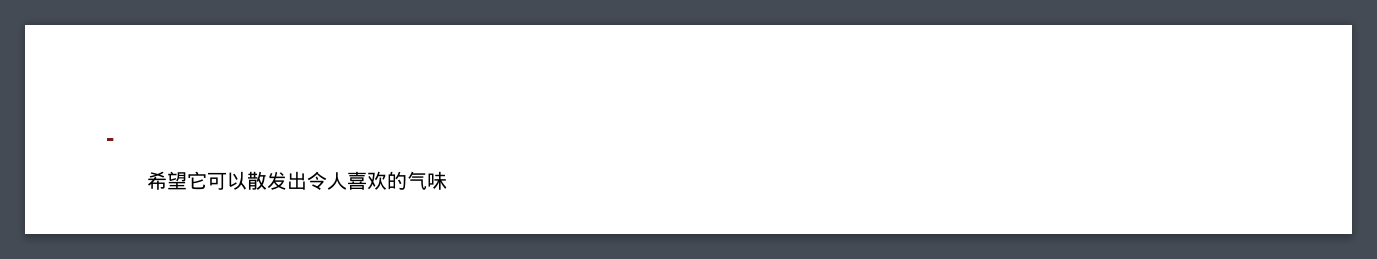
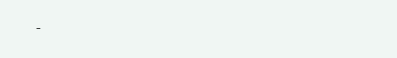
- 希望它可以散发出令人喜欢的气味

